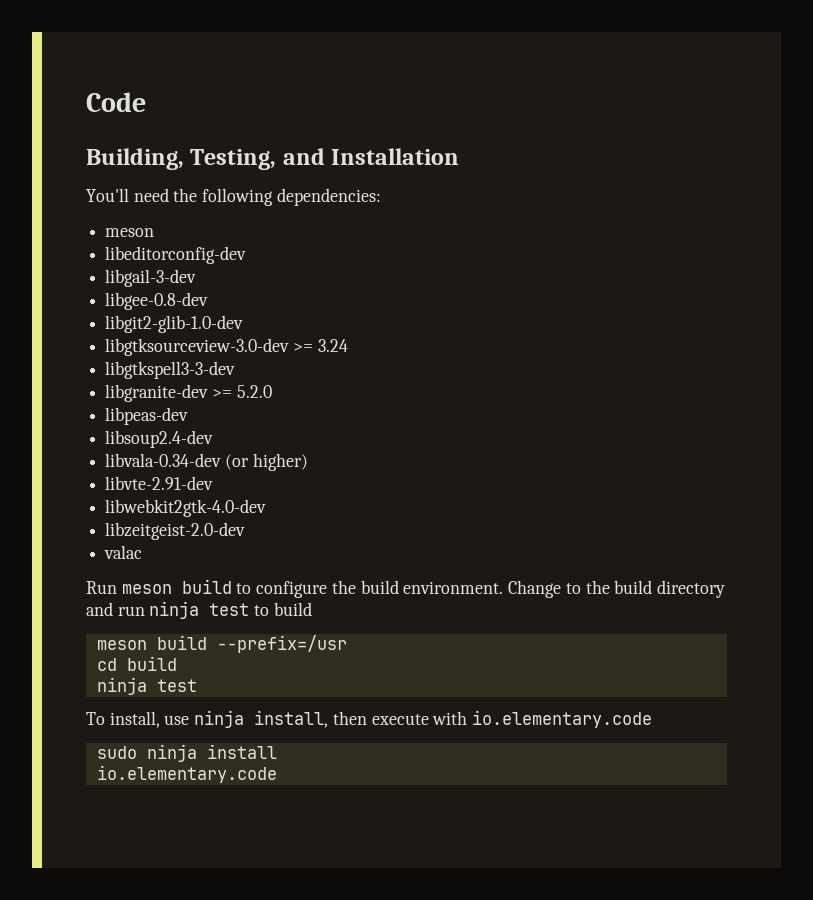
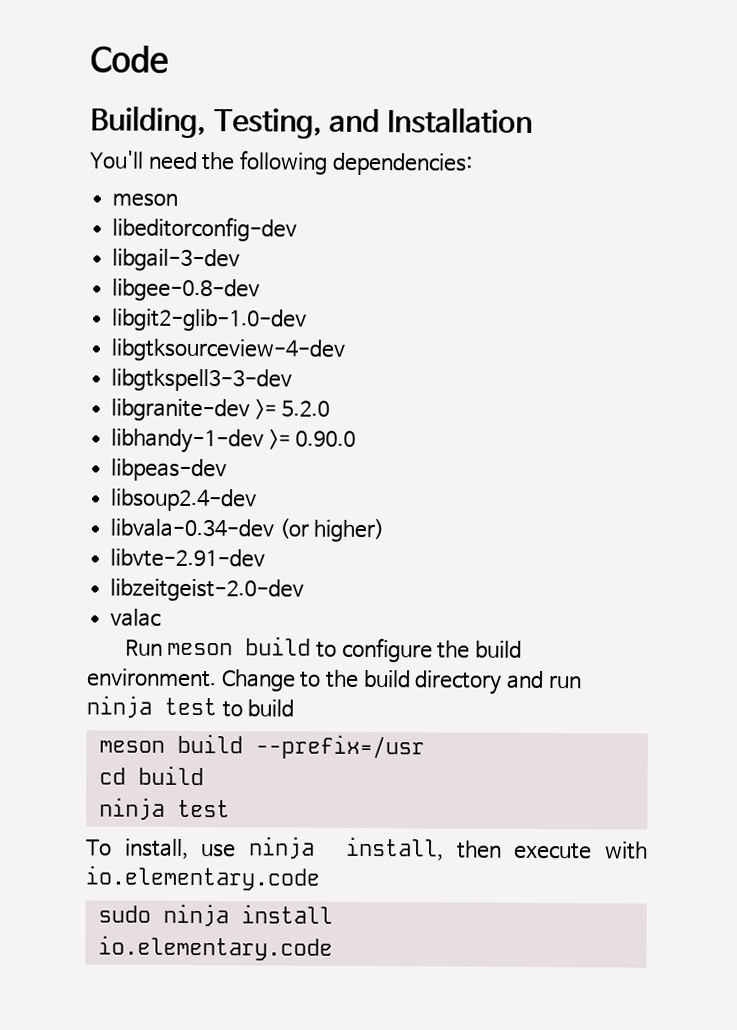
- libgtksourceview-3.0-dev >= 3.24
+ libgtksourceview-4-dev
+ libhandy-1-dev >= 0.90.0
- libwebkit2gtk-4.0-dev

